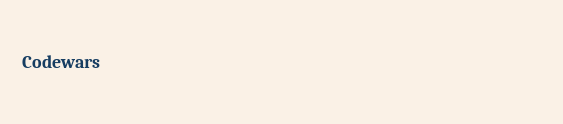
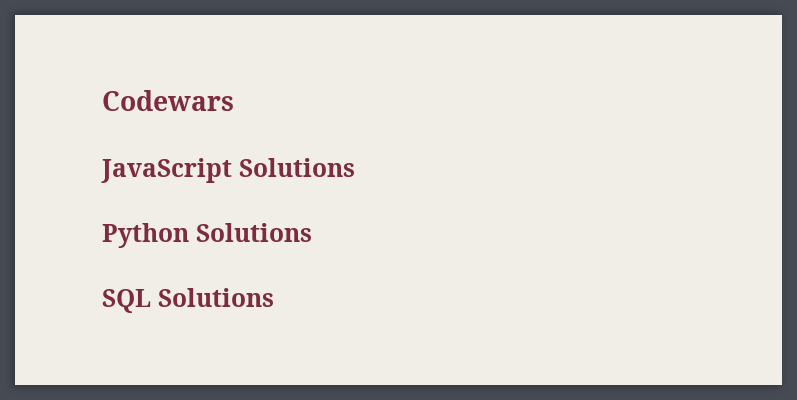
+ JavaScript Solutions
+ Python Solutions
+ SQL Solutions

